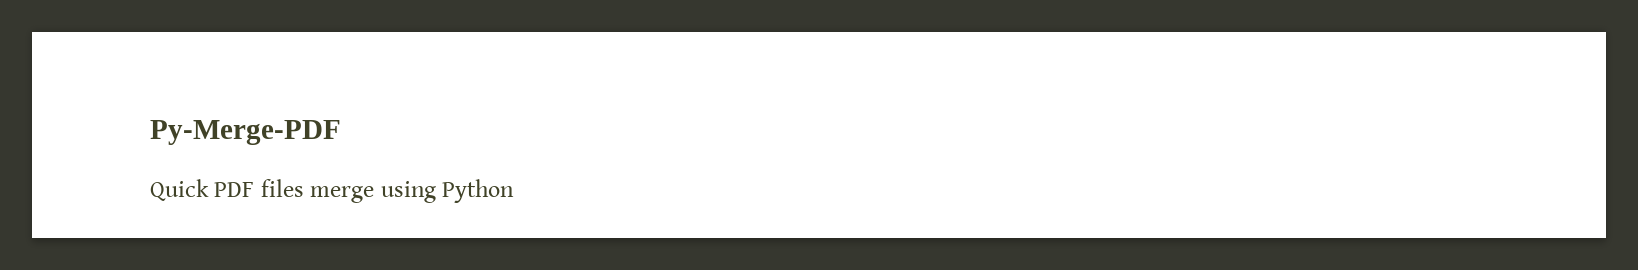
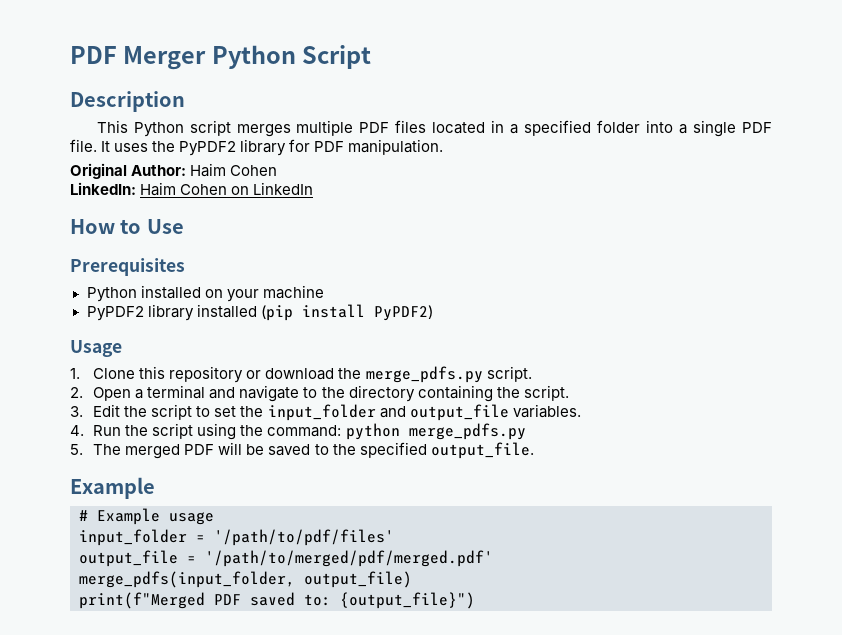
- Py-Merge-PDF
- Quick PDF files merge using Python
+ PDF Merger Python Script
+ Description
+ This Python script merges multiple PDF files located in a specified folder into a single PDF file. It uses the PyPDF2 library for PDF manipulation.
+ Original Author: Haim Cohen
+ LinkedIn: Haim Cohen on LinkedIn
+ How to Use
+ Prerequisites
+ Python installed on your machine
+ PyPDF2 library installed (pip install PyPDF2)
+ Usage
+ 1. Clone this repository or download the merge_pdfs.py script.
+ 2. Open a terminal and navigate to the directory containing the script.
+ 3. Edit the script to set the input_folder and output_file variables.
+ 4. Run the script using the command: python merge_pdfs.py
+ 5. The merged PDF will be saved to the specified output_file.
+ Example
+ # Example usage
+ input_folder = '/path/to/pdf/files'
+ output_file = '/path/to/merged/pdf/merged.pdf'
+ merge_pdfs(input_folder, output_file)
+ print(f"Merged PDF saved to: {output_file}")

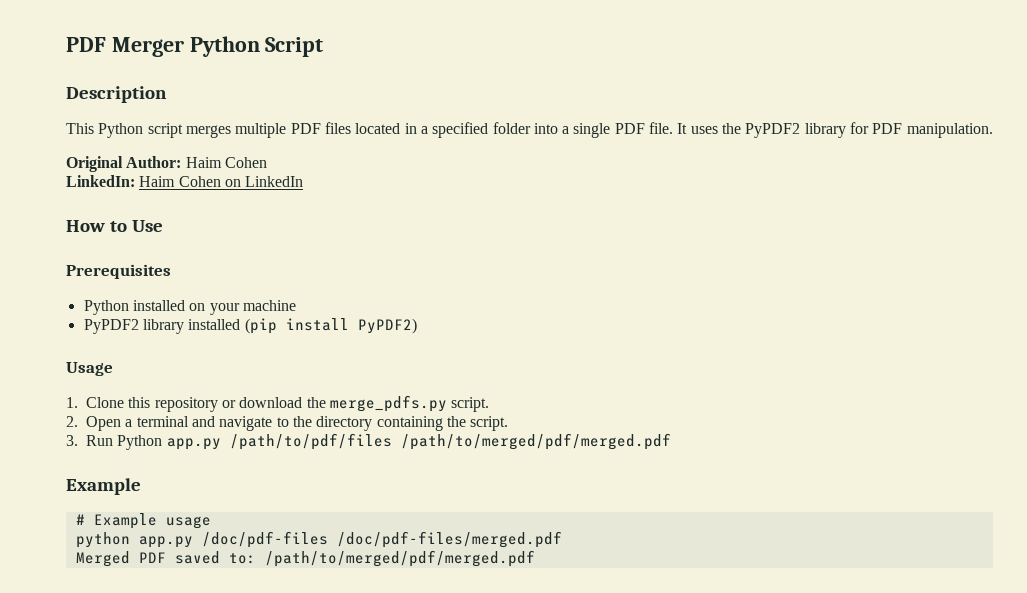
- 3. Edit the script to set the input_folder and output_file variables.
- 4. Run the script using the command: python merge_pdfs.py
- 5. The merged PDF will be saved to the specified output_file.
+ 3. Run Python app.py /path/to/pdf/files /path/to/merged/pdf/merged.pdf
  Example
  # Example usage
- input_folder = '/path/to/pdf/files'
- output_file = '/path/to/merged/pdf/merged.pdf'
- merge_pdfs(input_folder, output_file)
- print(f"Merged PDF saved to: {output_file}")
+ python app.py /doc/pdf-files /doc/pdf-files/merged.pdf
+ Merged PDF saved to: /path/to/merged/pdf/merged.pdf

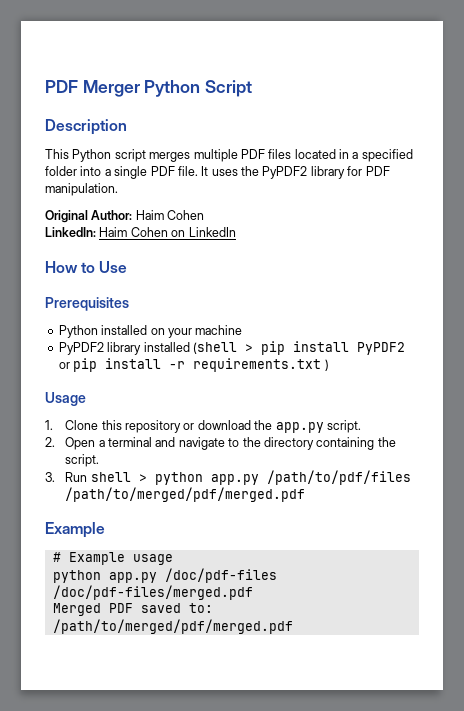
- PyPDF2 library installed (pip install PyPDF2)
+ PyPDF2 library installed (shell > pip install PyPDF2 or pip install -r requirements.txt )
- 1. Clone this repository or download the merge_pdfs.py script.
+ 1. Clone this repository or download the app.py script.
- 3. Run Python app.py /path/to/pdf/files /path/to/merged/pdf/merged.pdf
+ 3. Run shell > python app.py /path/to/pdf/files /path/to/merged/pdf/merged.pdf

